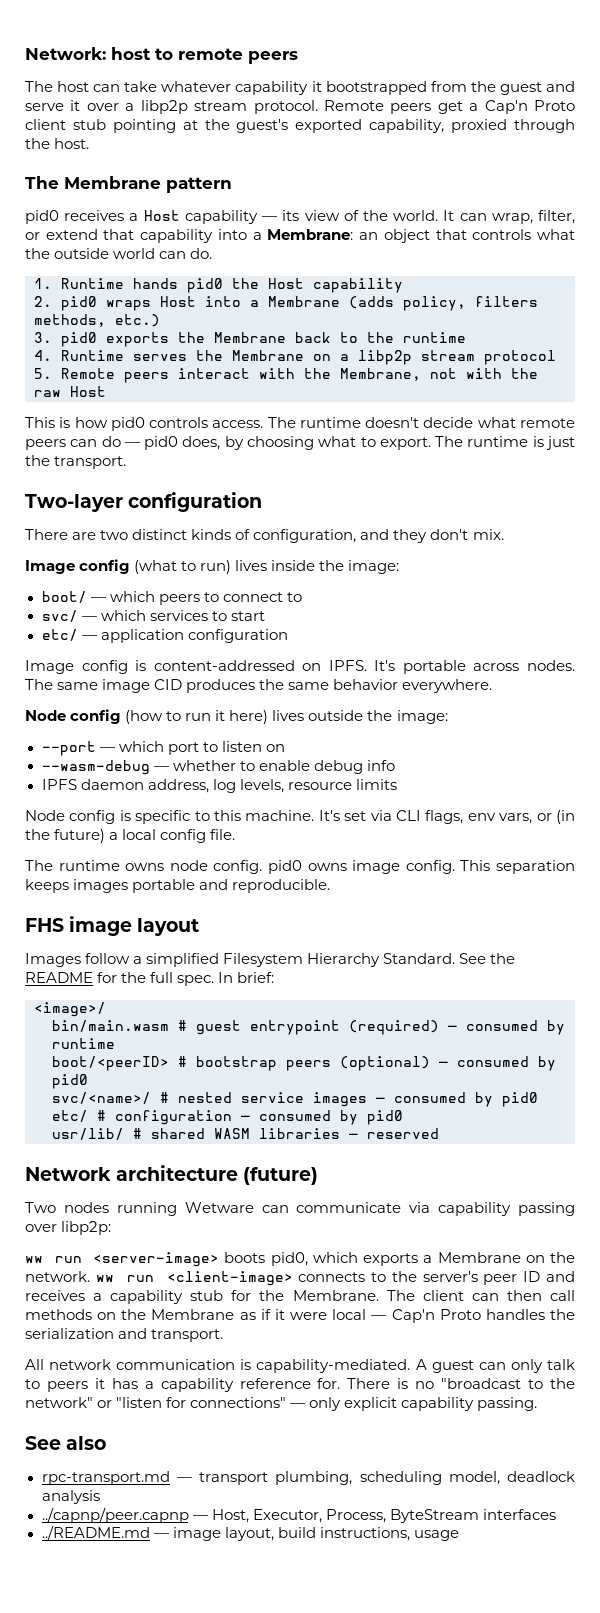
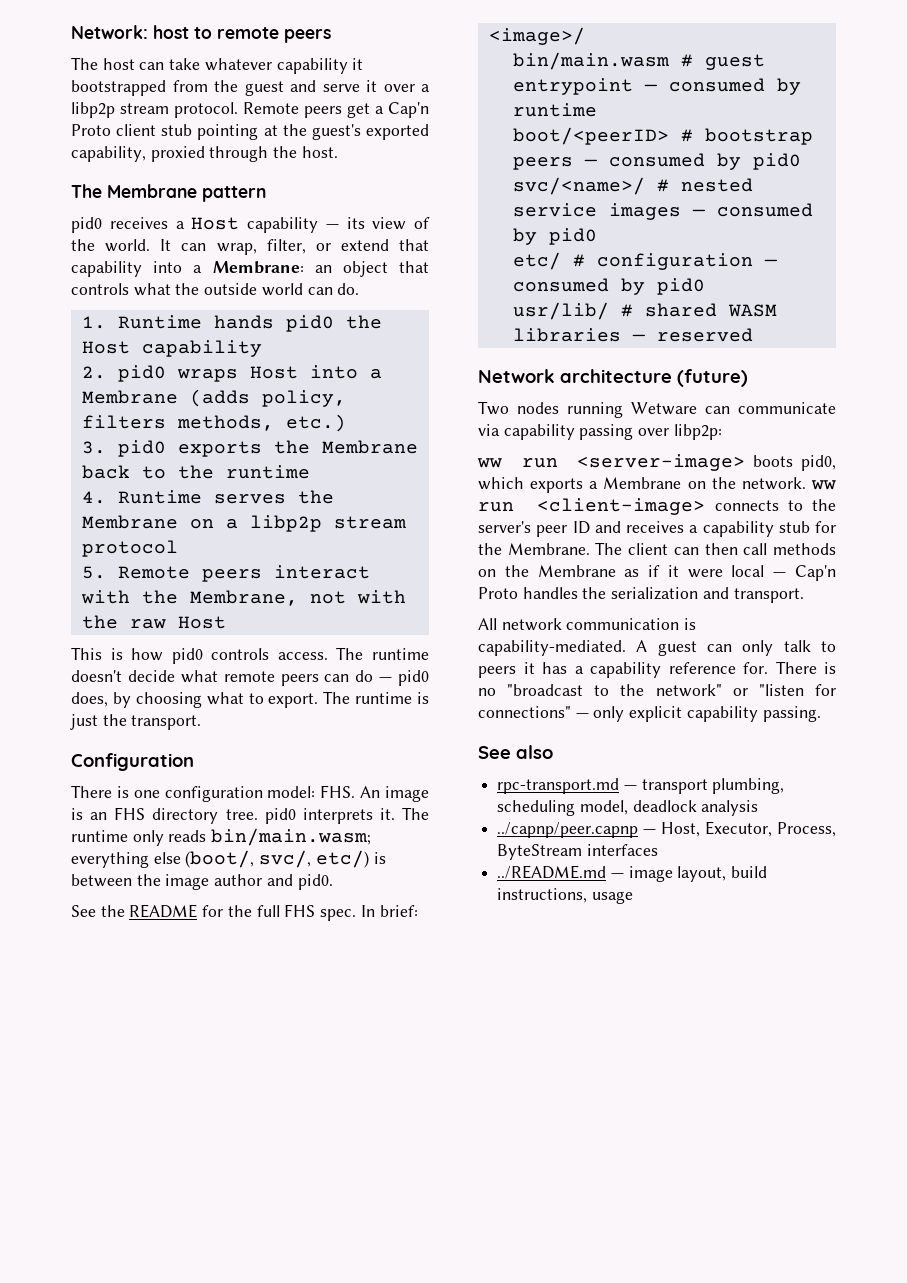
- Two-layer configuration
- There are two distinct kinds of configuration, and they don't mix.
- Image config (what to run) lives inside the image:
- boot/ — which peers to connect to
- svc/ — which services to start
- etc/ — application configuration
- Image config is content-addressed on IPFS. It's portable across nodes. The same image CID produces the same behavior everywhere.
- Node config (how to run it here) lives outside the image:
- --port — which port to listen on
- --wasm-debug — whether to enable debug info
- IPFS daemon address, log levels, resource limits
- Node config is specific to this machine. It's set via CLI flags, env vars, or (in the future) a local config file.
- The runtime owns node config. pid0 owns image config. This separation keeps images portable and reproducible.
- FHS image layout
- Images follow a simplified Filesystem Hierarchy Standard. See the README for the full spec.
+ Configuration
+ There is one configuration model: FHS. An image is an FHS directory tree. pid0 interprets it. The runtime only reads bin/main.wasm; everything else (boot/, svc/, etc/) is between the image author and pid0.
+ See the README for the full FHS spec.
- bin/main.wasm # guest entrypoint (required) — consumed by runtime
+ bin/main.wasm # guest entrypoint — consumed by runtime
- boot/<peerID> # bootstrap peers (optional) — consumed by pid0
+ boot/<peerID> # bootstrap peers — consumed by pid0

